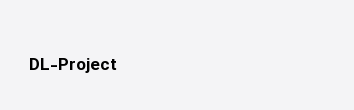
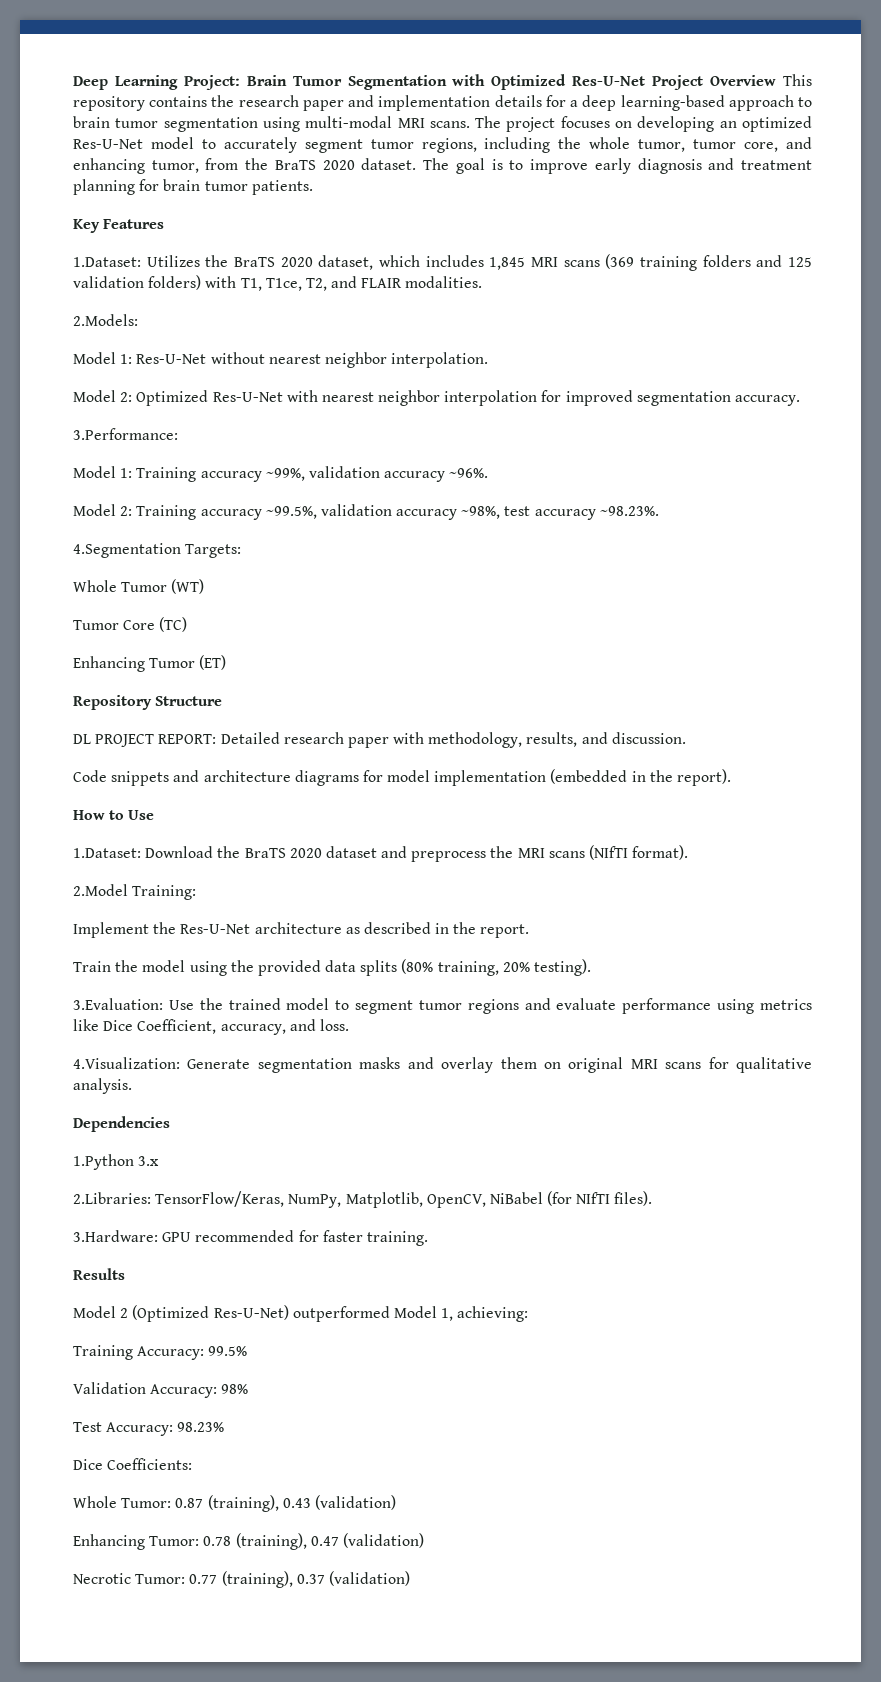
- DL-Project
+ Deep Learning Project: Brain Tumor Segmentation with Optimized Res-U-Net Project Overview This repository contains the research paper and implementation details for a deep learning-based approach to brain tumor segmentation using multi-modal MRI scans. The project focuses on developing an optimized Res-U-Net model to accurately segment tumor regions, including the whole tumor, tumor core, and enhancing tumor, from the BraTS 2020 dataset. The goal is to improve early diagnosis and treatment planning for brain tumor patients.
+ Key Features
+ 1.Dataset: Utilizes the BraTS 2020 dataset, which includes 1,845 MRI scans (369 training folders and 125 validation folders) with T1, T1ce, T2, and FLAIR modalities.
+ 2.Models:
+ Model 1: Res-U-Net without nearest neighbor interpolation.
+ Model 2: Optimized Res-U-Net with nearest neighbor interpolation for improved segmentation accuracy.
+ 3.Performance:
+ Model 1: Training accuracy ~99%, validation accuracy ~96%.
+ Model 2: Training accuracy ~99.5%, validation accuracy ~98%, test accuracy ~98.23%.
+ 4.Segmentation Targets:
+ Whole Tumor (WT)
+ Tumor Core (TC)
+ Enhancing Tumor (ET)
+ Repository Structure
+ DL PROJECT REPORT: Detailed research paper with methodology, results, and discussion.
+ Code snippets and architecture diagrams for model implementation (embedded in the report).
+ How to Use
+ 1.Dataset: Download the BraTS 2020 dataset and preprocess the MRI scans (NIfTI format).
+ 2.Model Training:
+ Implement the Res-U-Net architecture as described in the report.
+ Train the model using the provided data splits (80% training, 20% testing).
+ 3.Evaluation: Use the trained model to segment tumor regions and evaluate performance using metrics like Dice Coefficient, accuracy, and loss.
+ 4.Visualization: Generate segmentation masks and overlay them on original MRI scans for qualitative analysis.
+ Dependencies
+ 1.Python 3.x
+ 2.Libraries: TensorFlow/Keras, NumPy, Matplotlib, OpenCV, NiBabel (for NIfTI files).
+ 3.Hardware: GPU recommended for faster training.
+ Results
+ Model 2 (Optimized Res-U-Net) outperformed Model 1, achieving:
+ Training Accuracy: 99.5%
+ Validation Accuracy: 98%
+ Test Accuracy: 98.23%
+ Dice Coefficients:
+ Whole Tumor: 0.87 (training), 0.43 (validation)
+ Enhancing Tumor: 0.78 (training), 0.47 (validation)
+ Necrotic Tumor: 0.77 (training), 0.37 (validation)

